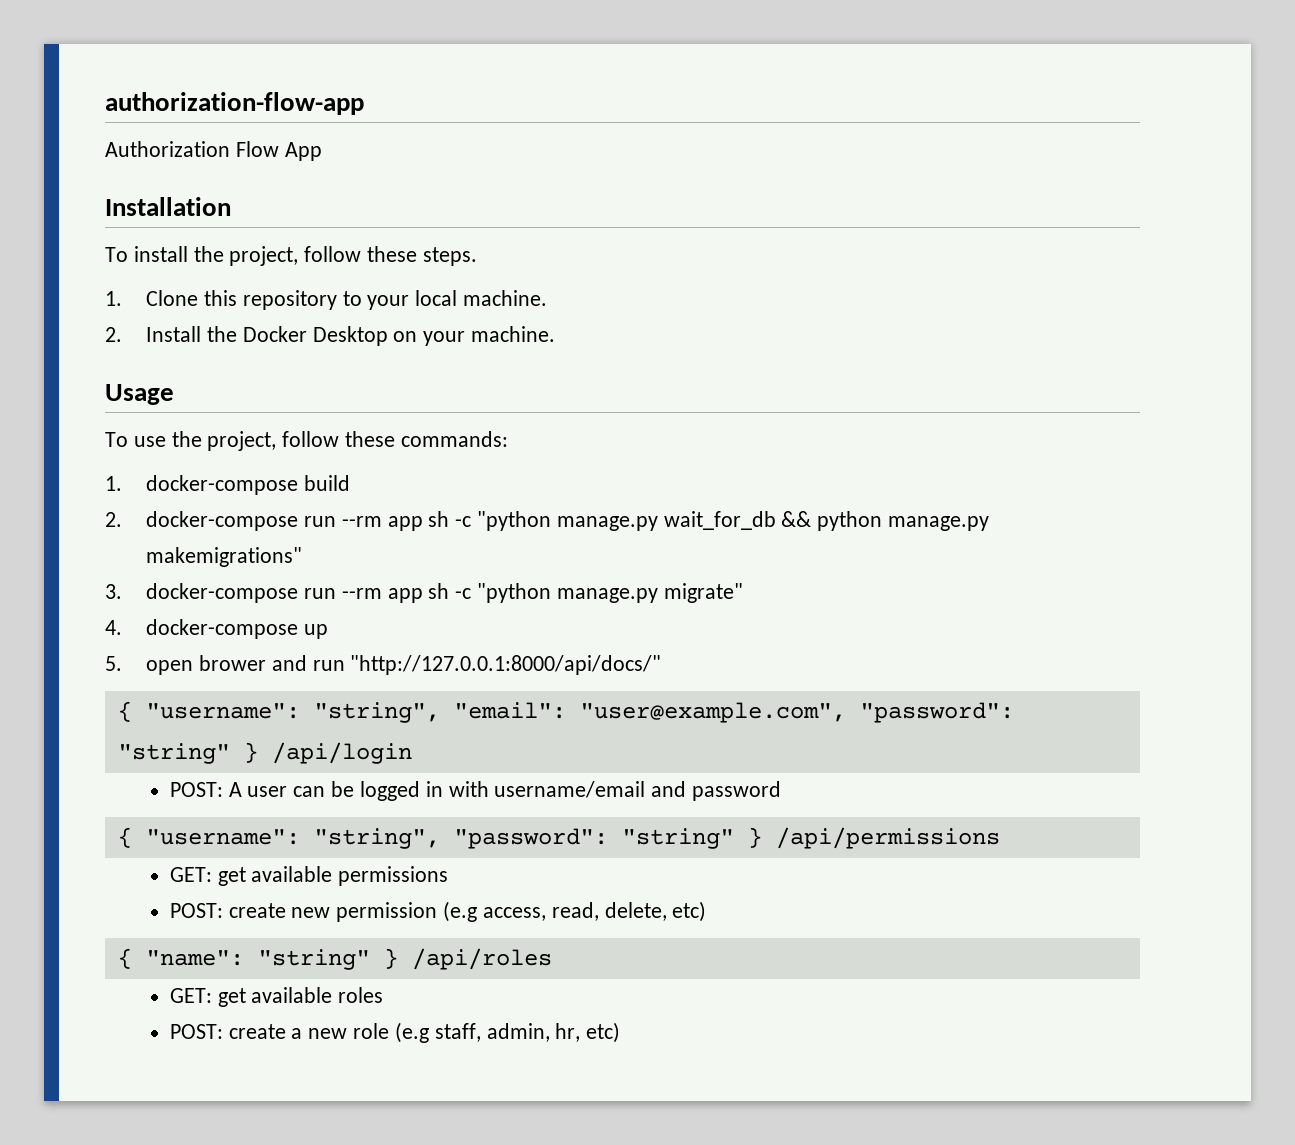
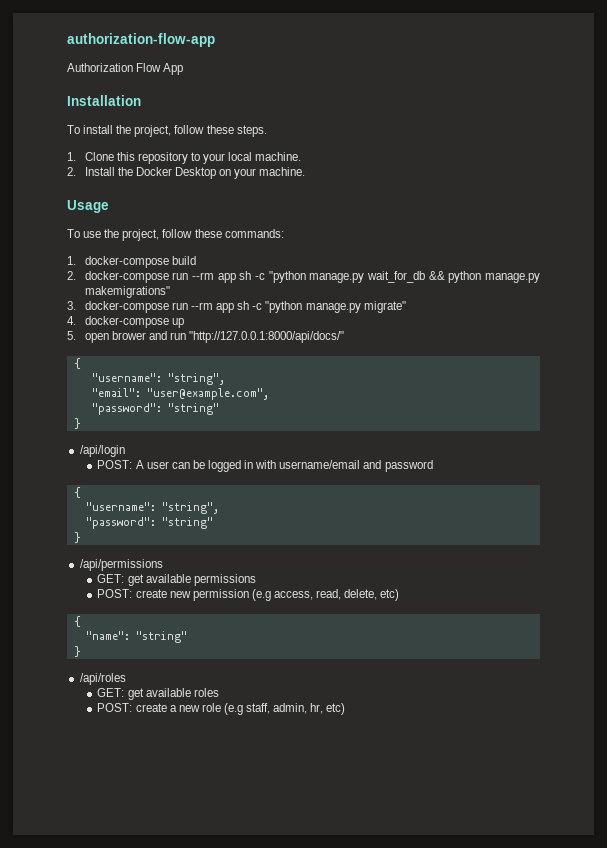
  5. open brower and run "http://127.0.0.1:8000/api/docs/"
- { "username": "string", "email": "user@example.com", "password": "string" } /api/login
+ {
+ "username": "string",
+ "email": "user@example.com",
+ "password": "string"
+ }
+ /api/login
  POST: A user can be logged in with username/email and password
- { "username": "string", "password": "string" } /api/permissions
+ {
+ "username": "string",
+ "password": "string"
+ }
+ /api/permissions
  POST: create new permission (e.g access, read, delete, etc)
- { "name": "string" } /api/roles
+ {
+ "name": "string"
+ }
+ /api/roles

